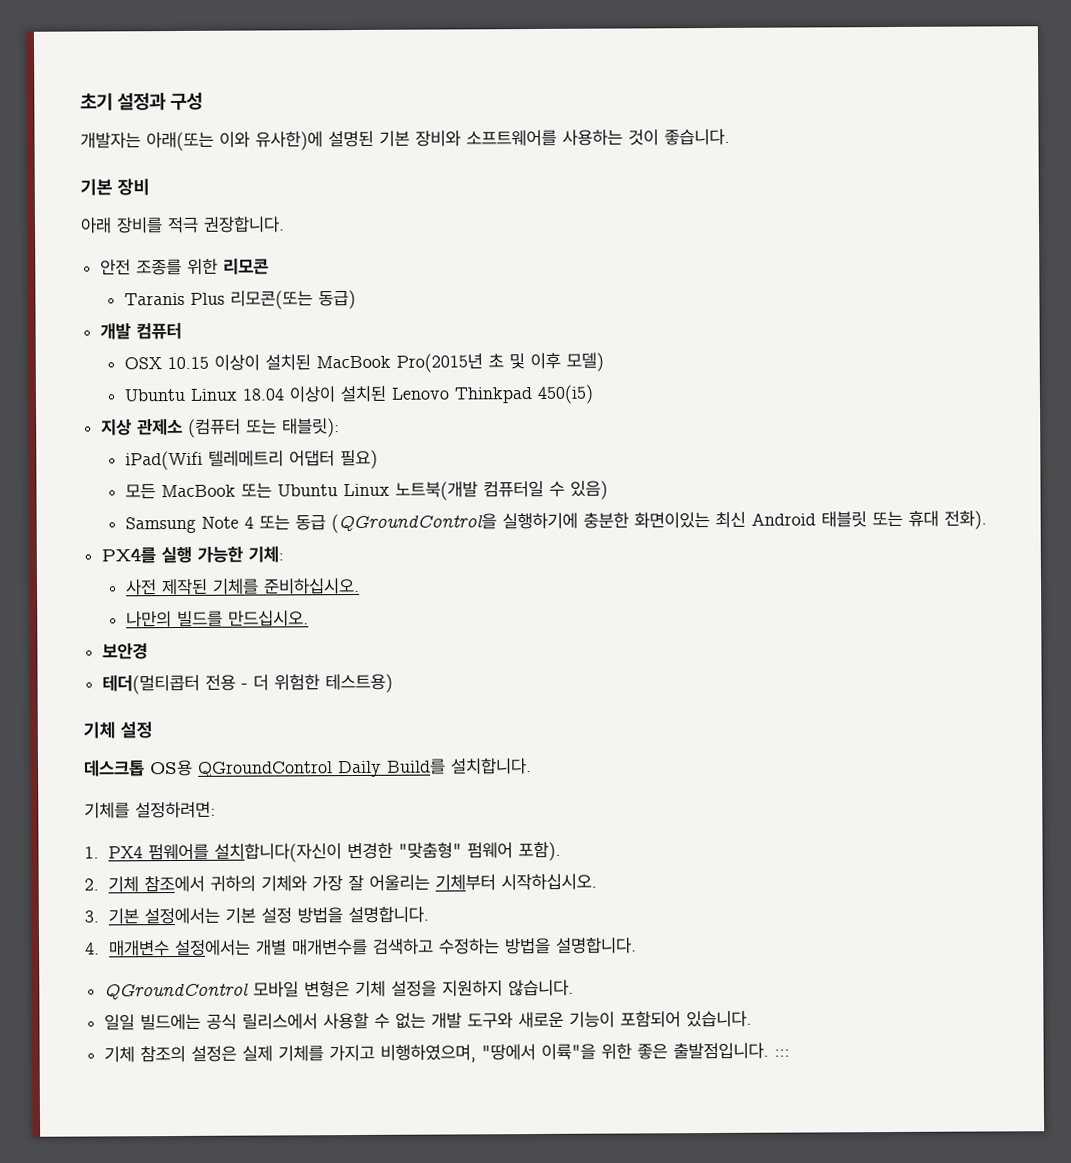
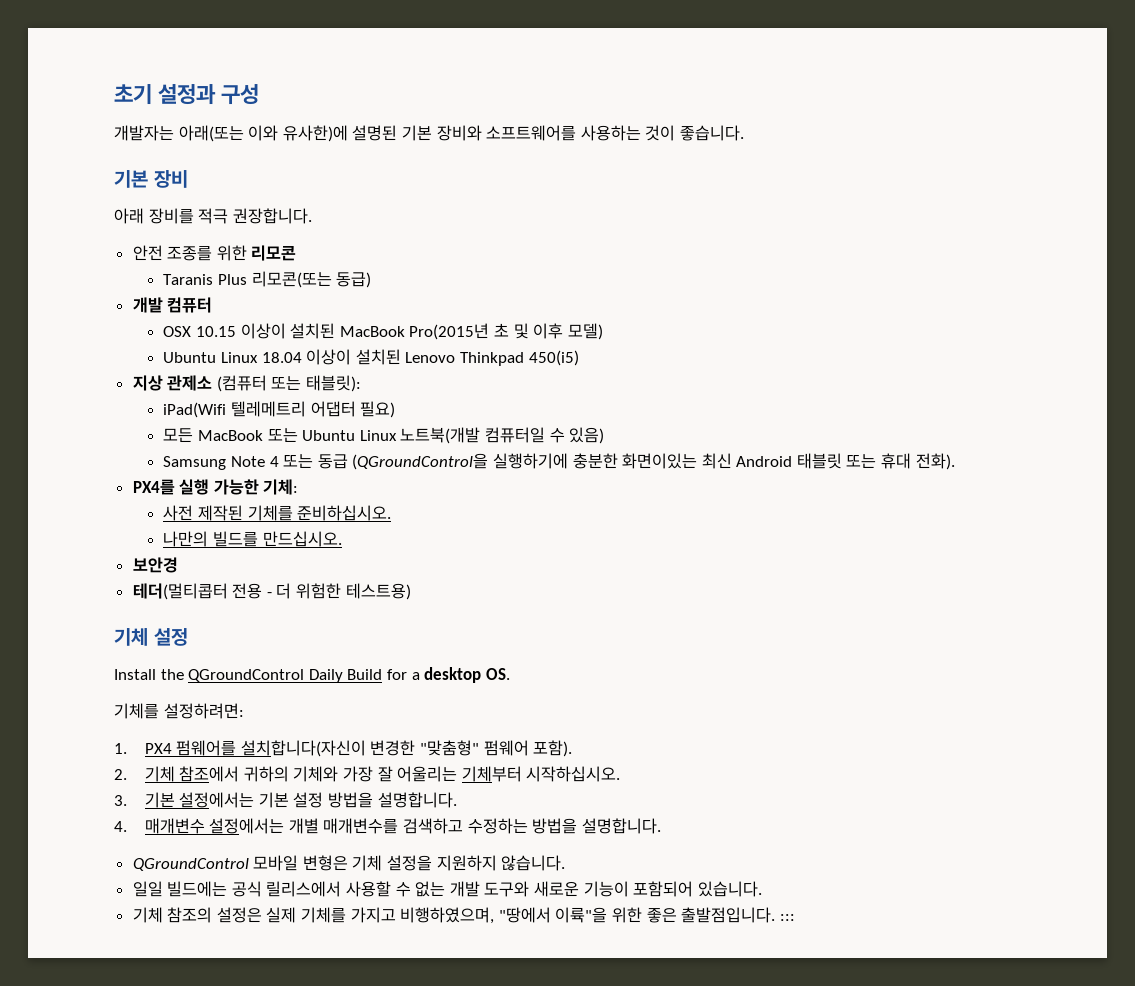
- 데스크톱 OS용 QGroundControl Daily Build를 설치합니다.
+ Install the QGroundControl Daily Build for a desktop OS.

